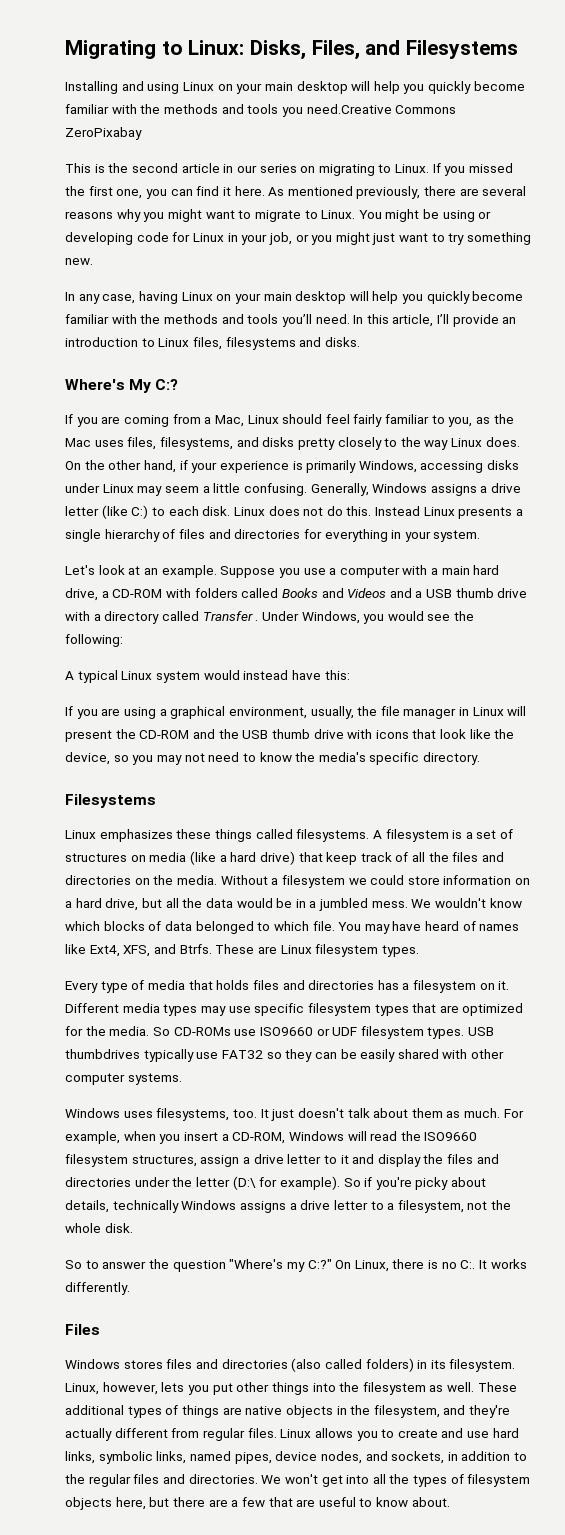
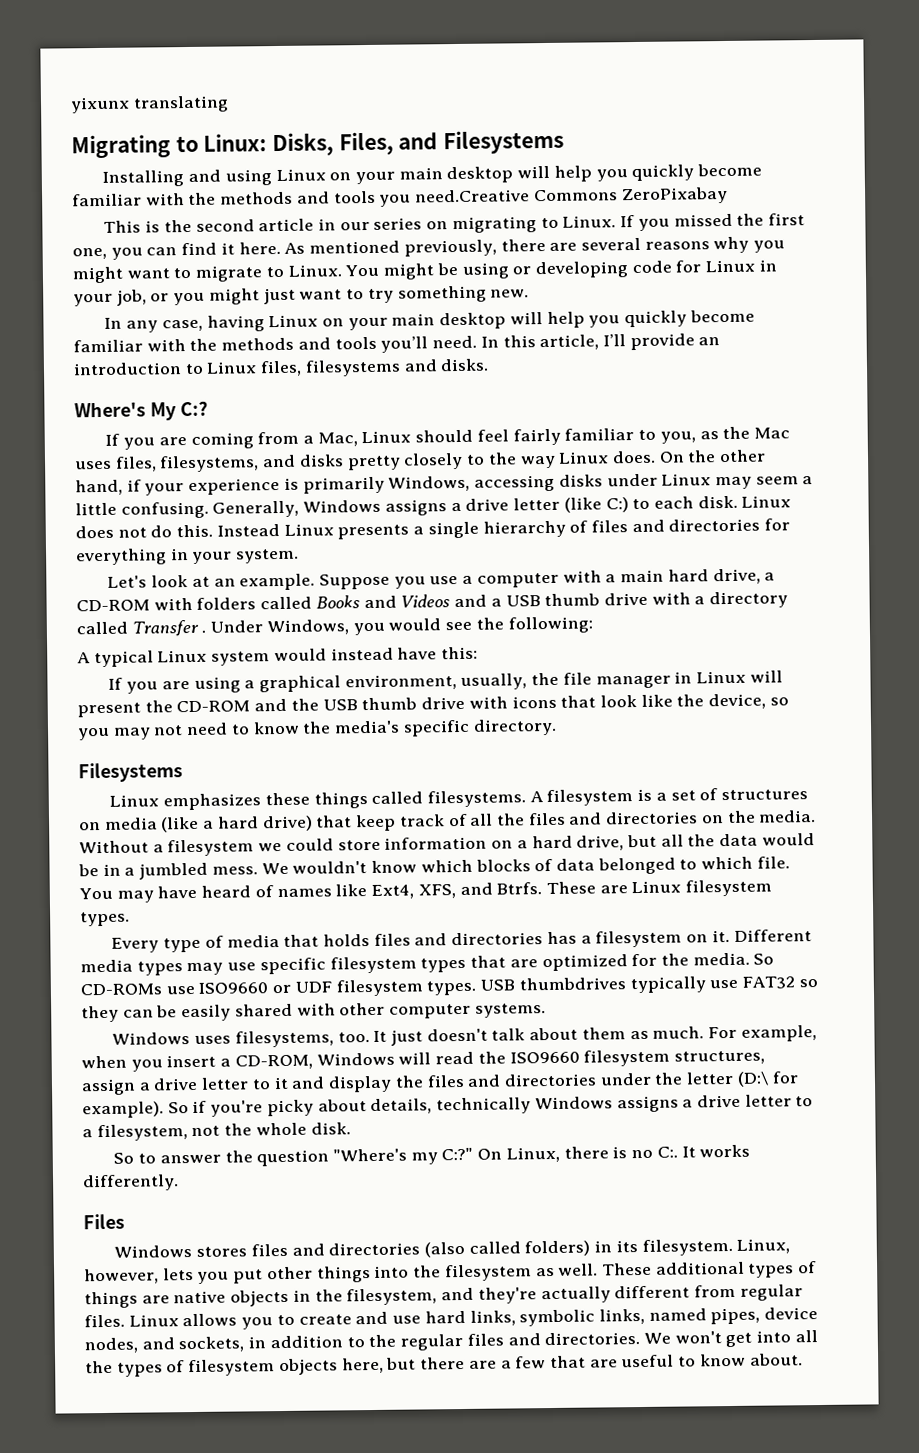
+ yixunx translating

